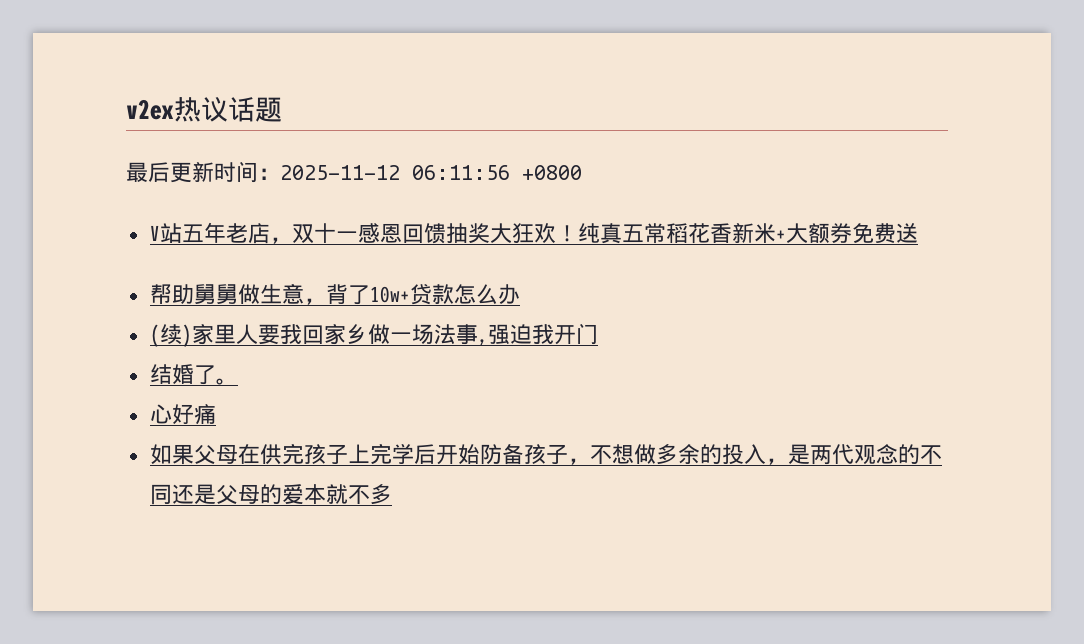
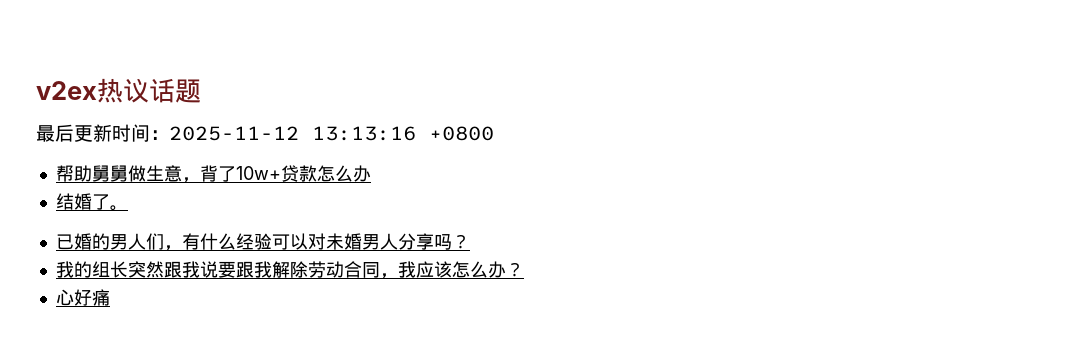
- 最后更新时间：2025-11-12 06:11:56 +0800
+ 最后更新时间：2025-11-12 13:13:16 +0800
- V站五年老店，双十一感恩回馈抽奖大狂欢！纯真五常稻花香新米+大额券免费送
- (续)家里人要我回家乡做一场法事,强迫我开门
  结婚了。
+ 已婚的男人们，有什么经验可以对未婚男人分享吗？
+ 我的组长突然跟我说要跟我解除劳动合同，我应该怎么办？
  心好痛
- 如果父母在供完孩子上完学后开始防备孩子，不想做多余的投入，是两代观念的不同还是父母的爱本就不多

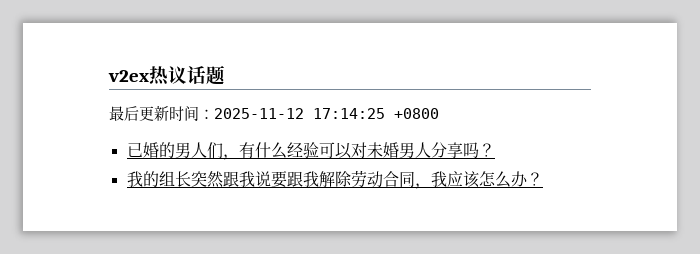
- 最后更新时间：2025-11-12 13:13:16 +0800
+ 最后更新时间：2025-11-12 17:14:25 +0800
- 帮助舅舅做生意，背了10w+贷款怎么办
- 结婚了。
- 心好痛

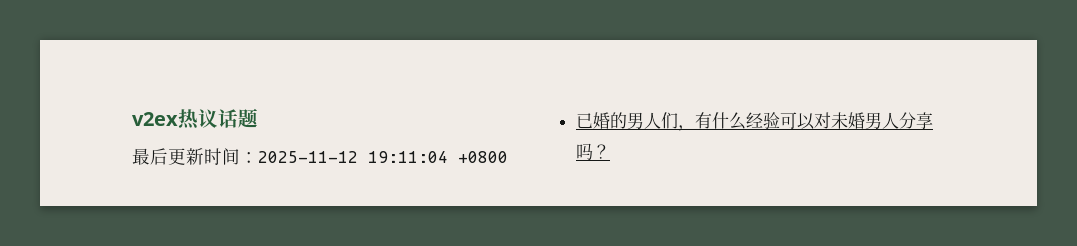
- 最后更新时间：2025-11-12 17:14:25 +0800
+ 最后更新时间：2025-11-12 19:11:04 +0800
- 我的组长突然跟我说要跟我解除劳动合同，我应该怎么办？

